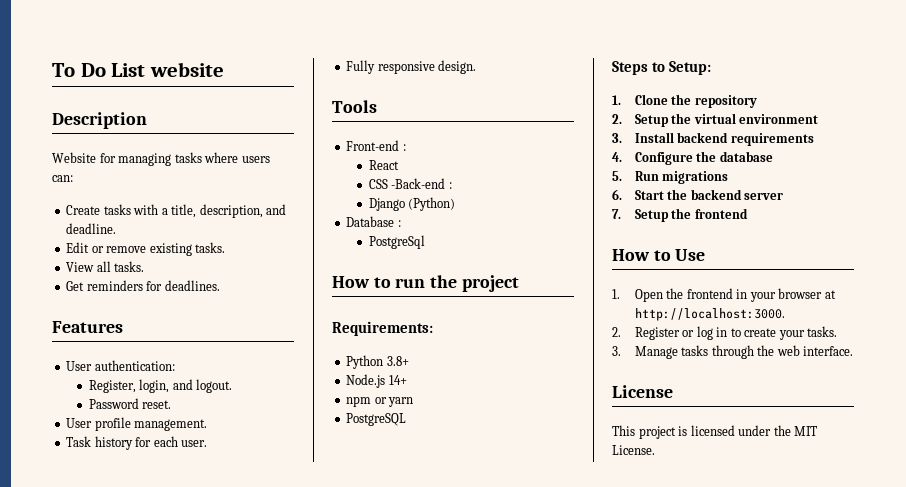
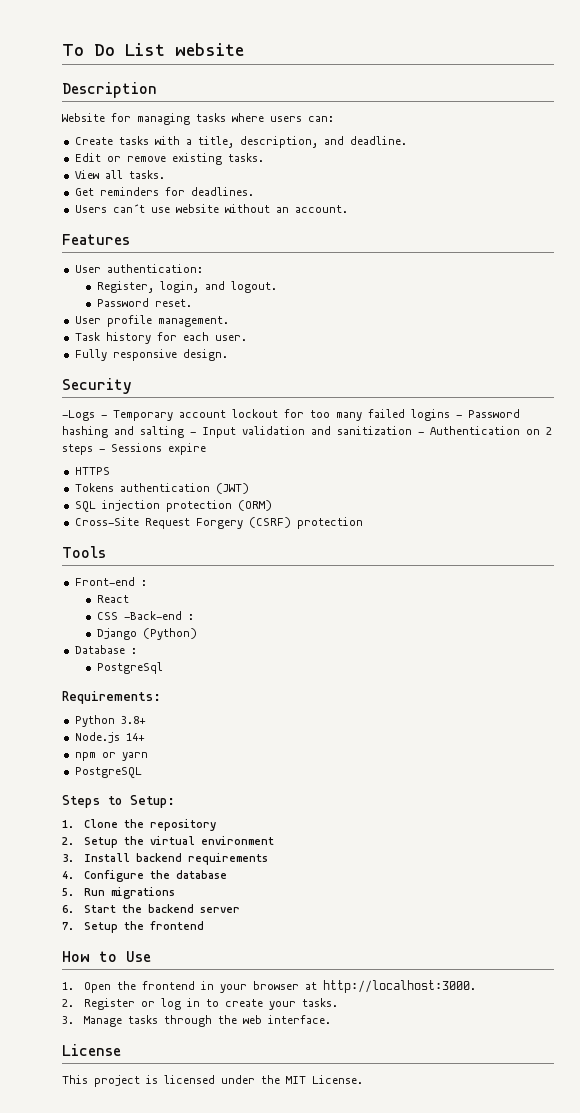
+ Users can´t use website without an account.
+ Security
+ -Logs - Temporary account lockout for too many failed logins - Password hashing and salting - Input validation and sanitization - Authentication on 2 steps - Sessions expire
+ HTTPS
+ Tokens authentication (JWT)
+ SQL injection protection (ORM)
+ Cross-Site Request Forgery (CSRF) protection
- How to run the project

